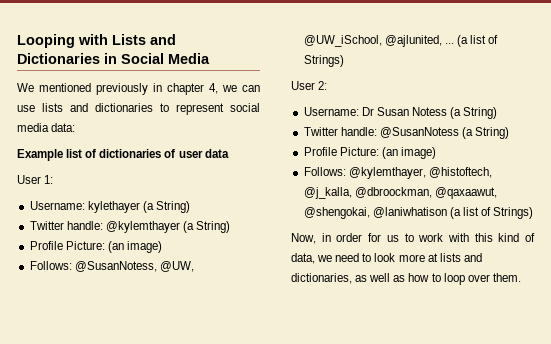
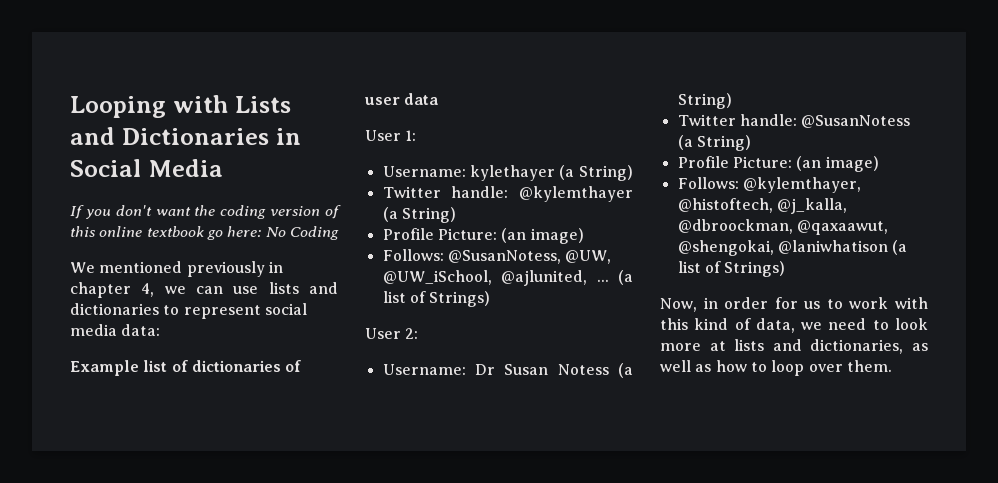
+ If you don't want the coding version of this online textbook go here: No Coding

